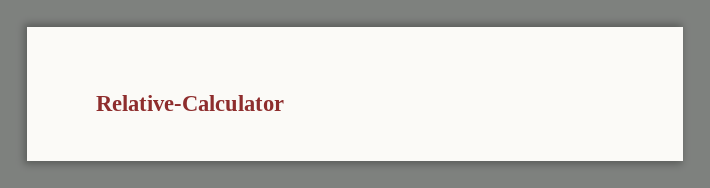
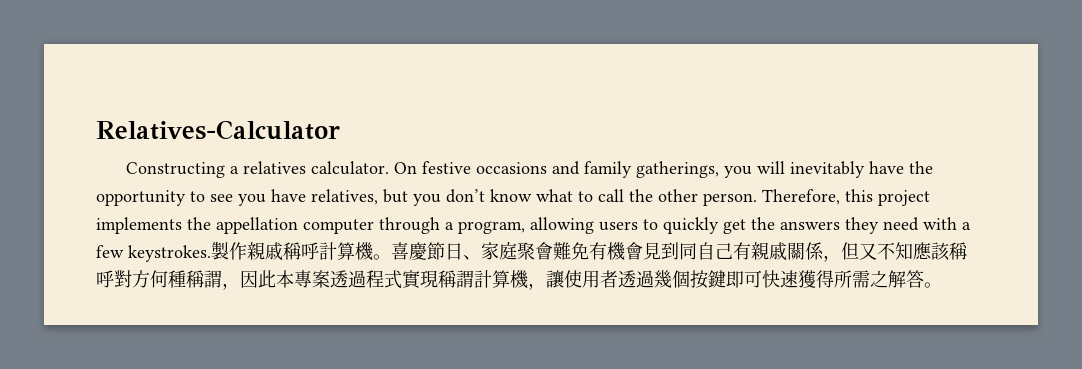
- Relative-Calculator
+ Relatives-Calculator
+ Constructing a relatives calculator. On festive occasions and family gatherings, you will inevitably have the opportunity to see you have relatives, but you don’t know what to call the other person. Therefore, this project implements the appellation computer through a program, allowing users to quickly get the answers they need with a few keystrokes.製作親戚稱呼計算機。喜慶節日、家庭聚會難免有機會見到同自己有親戚關係，但又不知應該稱呼對方何種稱謂，因此本專案透過程式實現稱謂計算機，讓使用者透過幾個按鍵即可快速獲得所需之解答。

